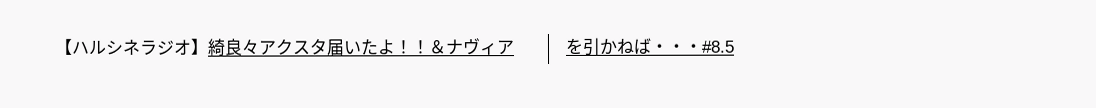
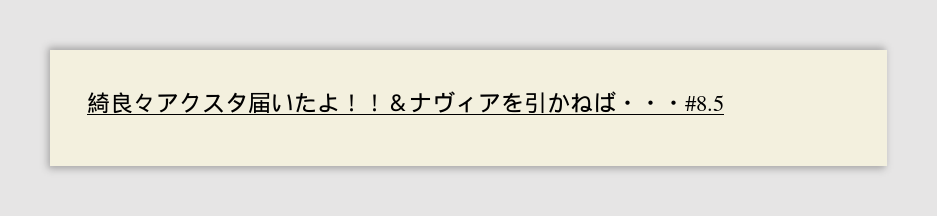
- 【ハルシネラジオ】綺良々アクスタ届いたよ！
+ 綺良々アクスタ届いたよ！

